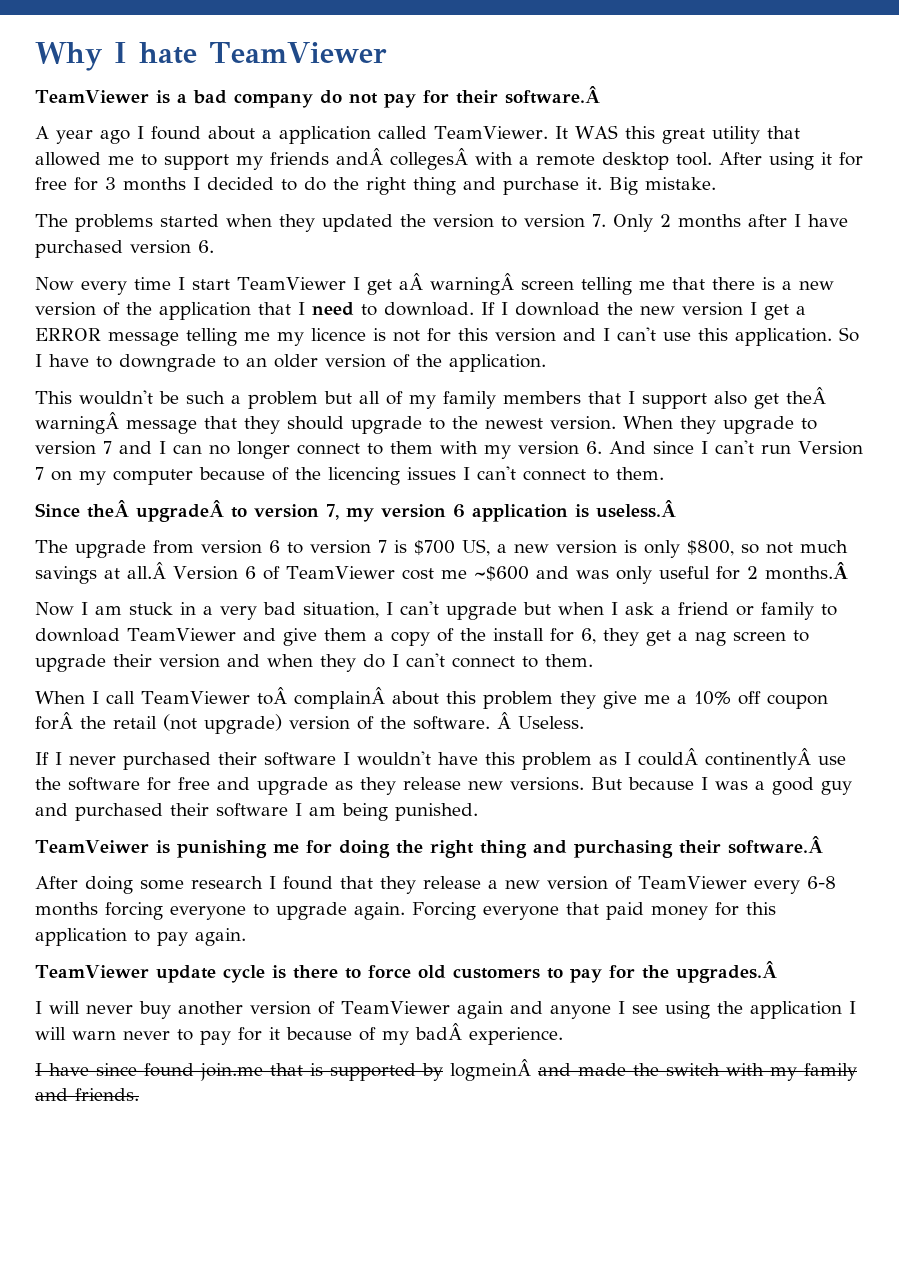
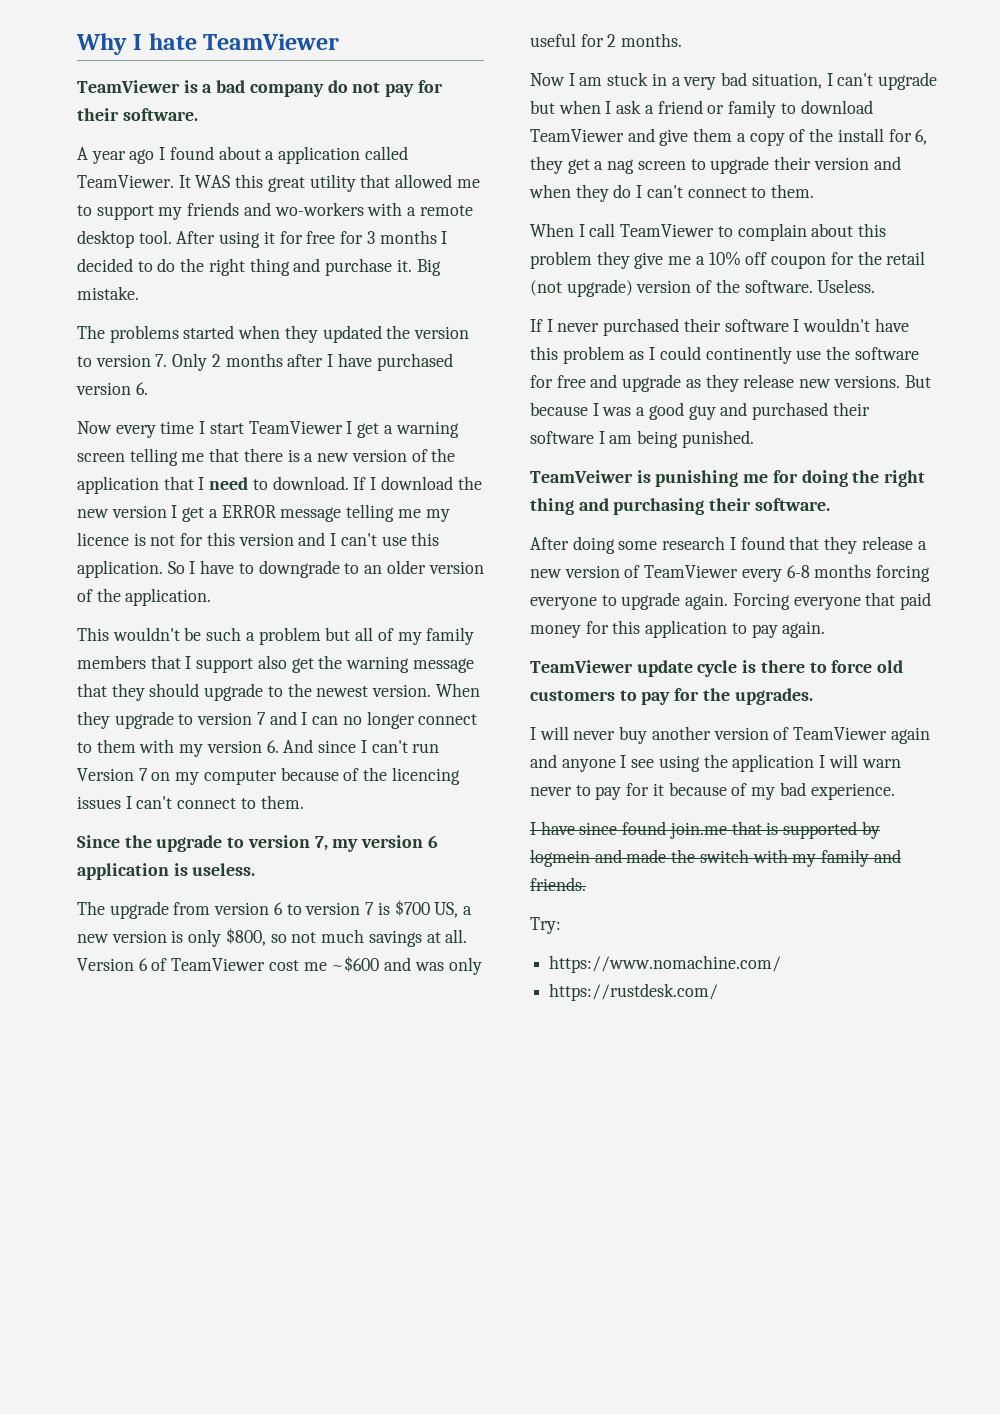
- TeamViewer is a bad company do not pay for their software.Â
+ TeamViewer is a bad company do not pay for their software.
- It WAS this great utility that allowed me to support my friends andÂ collegesÂ with a remote desktop tool.
+ It WAS this great utility that allowed me to support my friends and wo-workers with a remote desktop tool.
- Now every time I start TeamViewer I get aÂ warningÂ screen telling me that there is a new version of the application that I need to download.
+ Now every time I start TeamViewer I get a warning screen telling me that there is a new version of the application that I need to download.
- This wouldn't be such a problem but all of my family members that I support also get theÂ warningÂ message that they should upgrade to the newest version.
+ This wouldn't be such a problem but all of my family members that I support also get the warning message that they should upgrade to the newest version.
- Since theÂ upgradeÂ to version 7, my version 6 application is useless.Â
+ Since the upgrade to version 7, my version 6 application is useless.
- The upgrade from version 6 to version 7 is $700 US, a new version is only $800, so not much savings at all.Â Version 6 of TeamViewer cost me ~$600 and was only useful for 2 months.Â
+ The upgrade from version 6 to version 7 is $700 US, a new version is only $800, so not much savings at all. Version 6 of TeamViewer cost me ~$600 and was only useful for 2 months.
- When I call TeamViewer toÂ complainÂ about this problem they give me a 10% off coupon forÂ the retail (not upgrade) version of the software.
+ When I call TeamViewer to complain about this problem they give me a 10% off coupon for the retail (not upgrade) version of the software.
- Â Useless.
+ Useless.
- If I never purchased their software I wouldn't have this problem as I couldÂ continentlyÂ use the software for free and upgrade as they release new versions.
+ If I never purchased their software I wouldn't have this problem as I could continently use the software for free and upgrade as they release new versions.
- TeamVeiwer is punishing me for doing the right thing and purchasing their software.Â
+ TeamVeiwer is punishing me for doing the right thing and purchasing their software.
- TeamViewer update cycle is there to force old customers to pay for the upgrades.Â
+ TeamViewer update cycle is there to force old customers to pay for the upgrades.
- I will never buy another version of TeamViewer again and anyone I see using the application I will warn never to pay for it because of my badÂ experience.
+ I will never buy another version of TeamViewer again and anyone I see using the application I will warn never to pay for it because of my bad experience.
- I have since found join.me that is supported by logmeinÂ and made the switch with my family and friends.
+ I have since found join.me that is supported by logmein and made the switch with my family and friends.
+ Try:
+ https://www.nomachine.com/
+ https://rustdesk.com/

